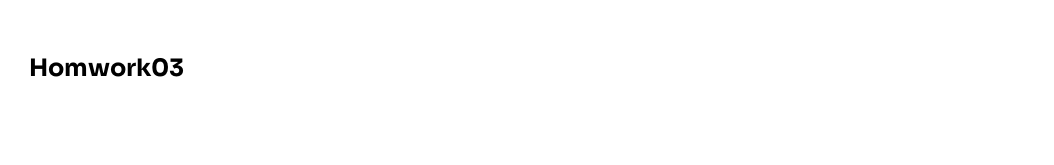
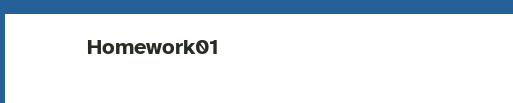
- Homwork03
+ Homework01

